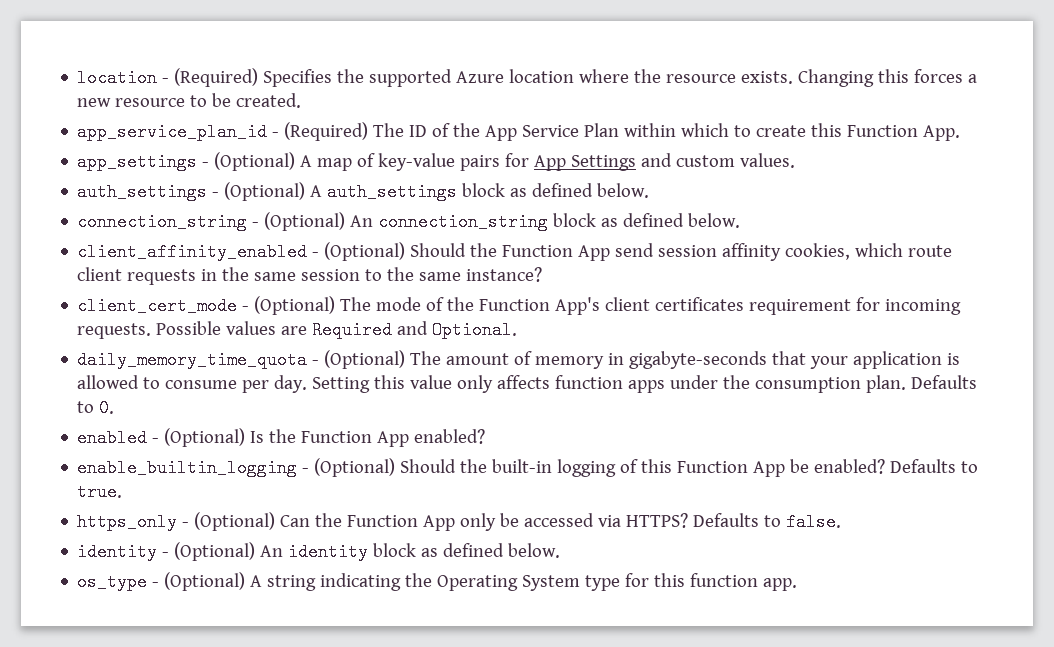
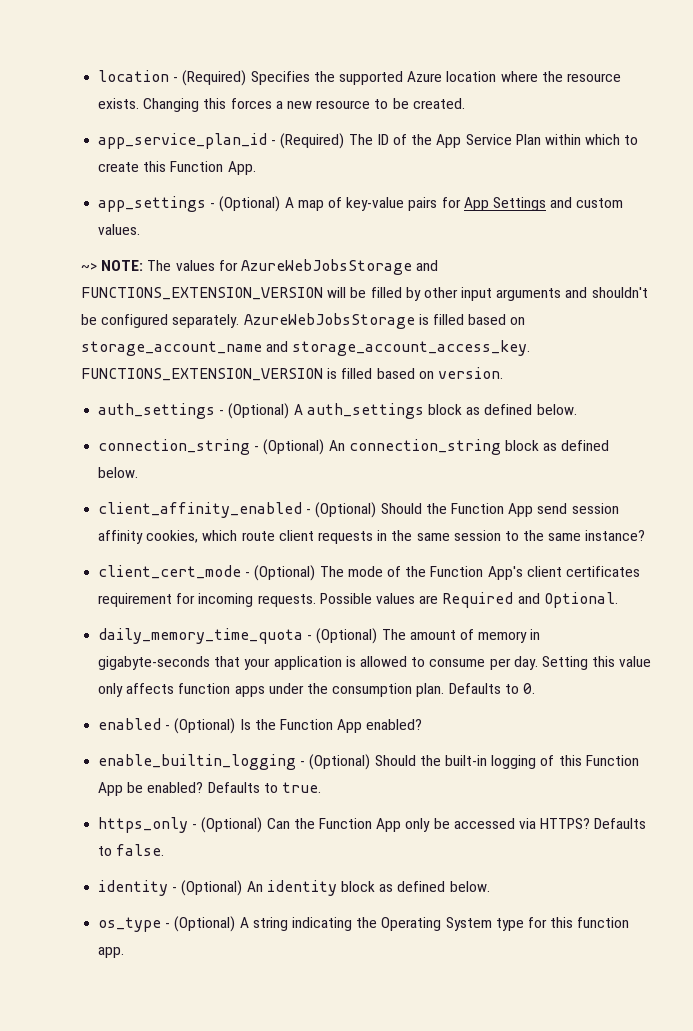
+ ~> NOTE: The values for AzureWebJobsStorage and FUNCTIONS_EXTENSION_VERSION will be filled by other input arguments and shouldn't be configured separately. AzureWebJobsStorage is filled based on storage_account_name and storage_account_access_key. FUNCTIONS_EXTENSION_VERSION is filled based on version.

